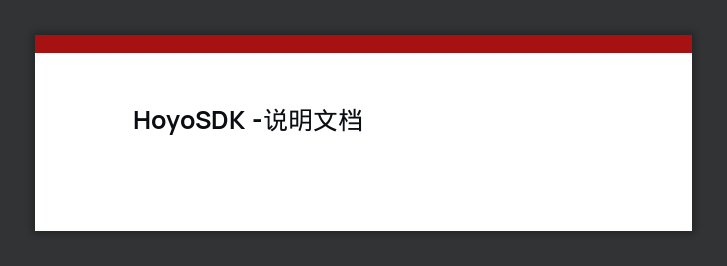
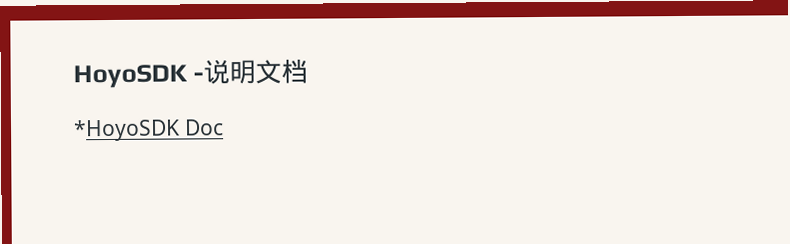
+ *HoyoSDK Doc

